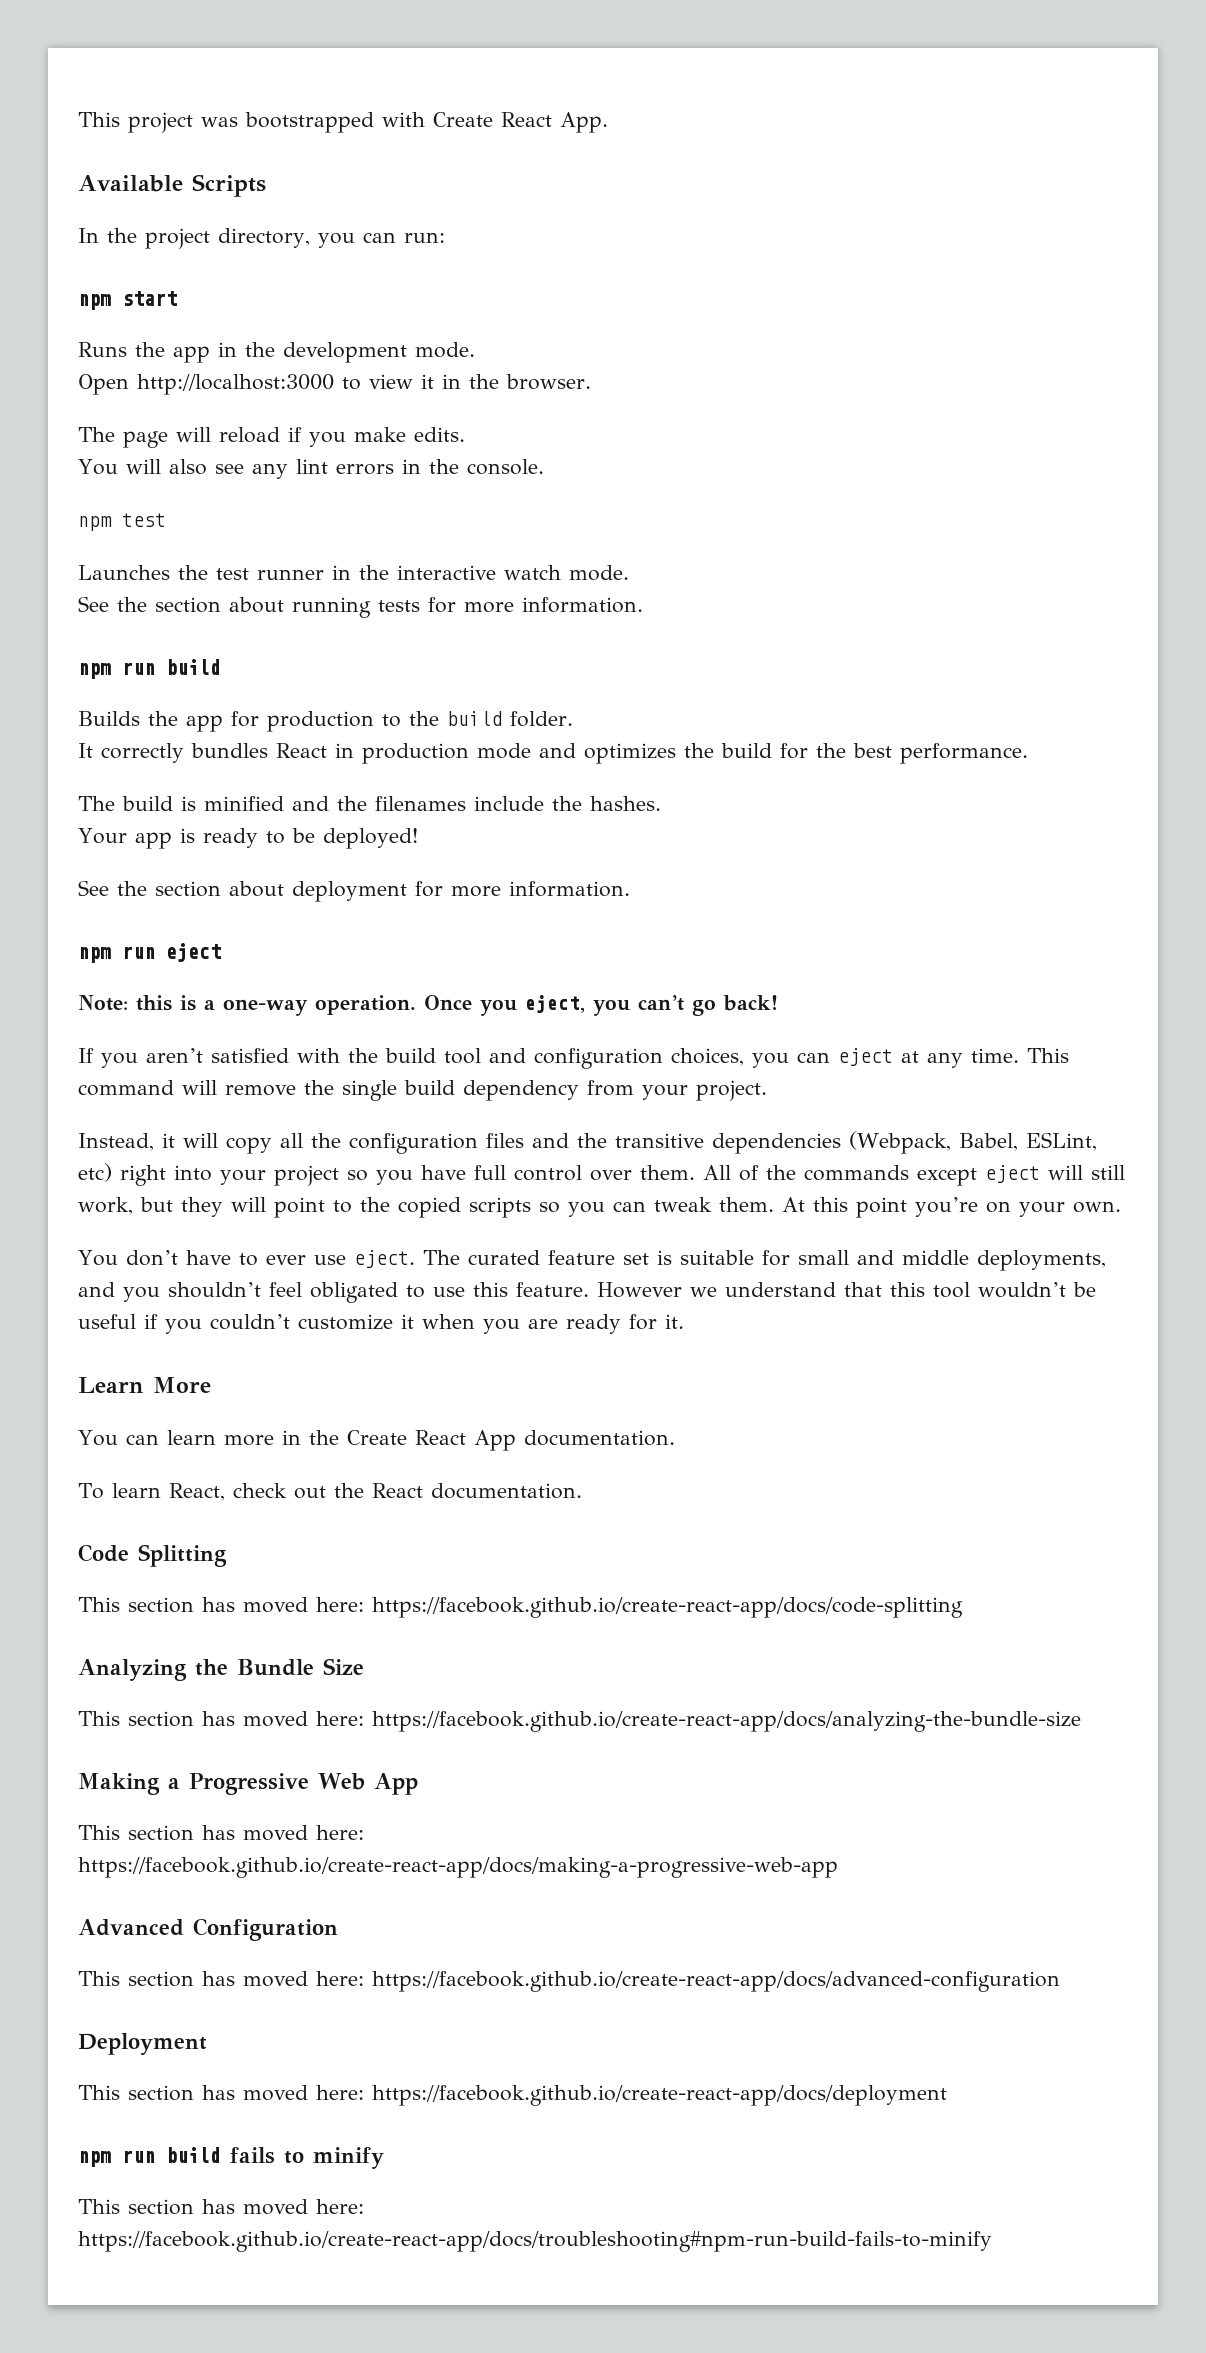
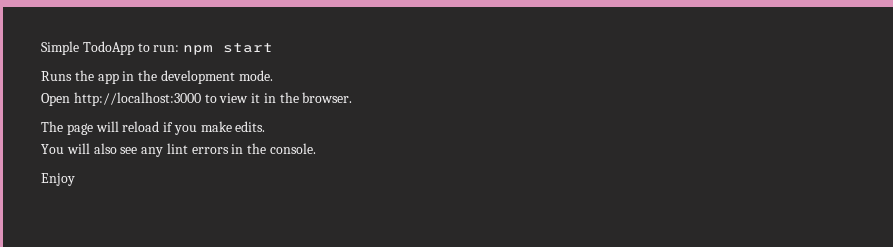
- This project was bootstrapped with Create React App.
- Available Scripts
- In the project directory, you can run:
- npm start
+ Simple TodoApp to run: npm start
- npm test
- Launches the test runner in the interactive watch mode.
- See the section about running tests for more information.
- npm run build
- Builds the app for production to the build folder.
- It correctly bundles React in production mode and optimizes the build for the best performance.
- The build is minified and the filenames include the hashes.
- Your app is ready to be deployed!
- See the section about deployment for more information.
- npm run eject
- Note: this is a one-way operation. Once you eject, you can’t go back!
- If you aren’t satisfied with the build tool and configuration choices, you can eject at any time. This command will remove the single build dependency from your project.
- Instead, it will copy all the configuration files and the transitive dependencies (Webpack, Babel, ESLint, etc) right into your project so you have full control over them. All of the commands except eject will still work, but they will point to the copied scripts so you can tweak them. At this point you’re on your own.
- You don’t have to ever use eject. The curated feature set is suitable for small and middle deployments, and you shouldn’t feel obligated to use this feature. However we understand that this tool wouldn’t be useful if you couldn’t customize it when you are ready for it.
- Learn More
- You can learn more in the Create React App documentation.
- To learn React, check out the React documentation.
- Code Splitting
- This section has moved here: https://facebook.github.io/create-react-app/docs/code-splitting
- Analyzing the Bundle Size
- This section has moved here: https://facebook.github.io/create-react-app/docs/analyzing-the-bundle-size
- Making a Progressive Web App
- This section has moved here: https://facebook.github.io/create-react-app/docs/making-a-progressive-web-app
- Advanced Configuration
- This section has moved here: https://facebook.github.io/create-react-app/docs/advanced-configuration
- Deployment
- This section has moved here: https://facebook.github.io/create-react-app/docs/deployment
- npm run build fails to minify
- This section has moved here: https://facebook.github.io/create-react-app/docs/troubleshooting#npm-run-build-fails-to-minify
+ Enjoy

